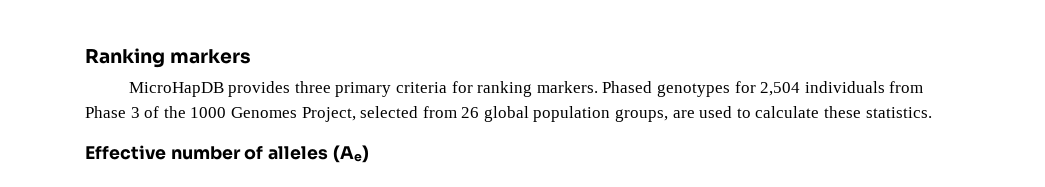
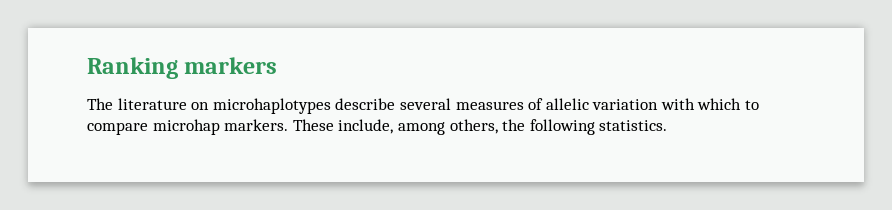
- MicroHapDB provides three primary criteria for ranking markers. Phased genotypes for 2,504 individuals from Phase 3 of the 1000 Genomes Project, selected from 26 global population groups, are used to calculate these statistics.
- Effective number of alleles (Ae)
+ The literature on microhaplotypes describe several measures of allelic variation with which to compare microhap markers. These include, among others, the following statistics.

